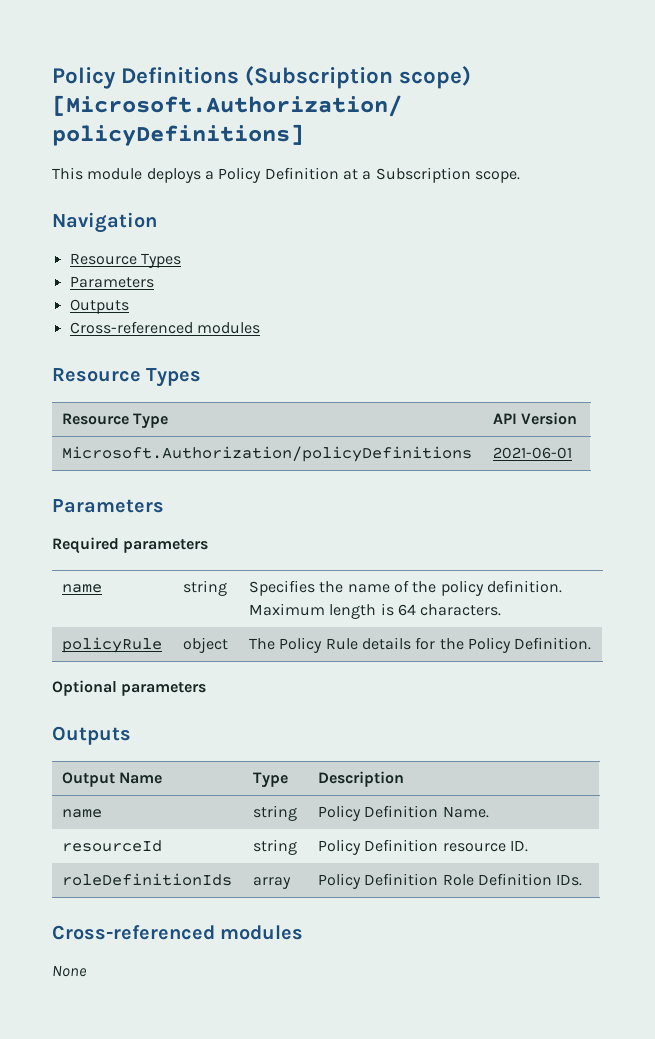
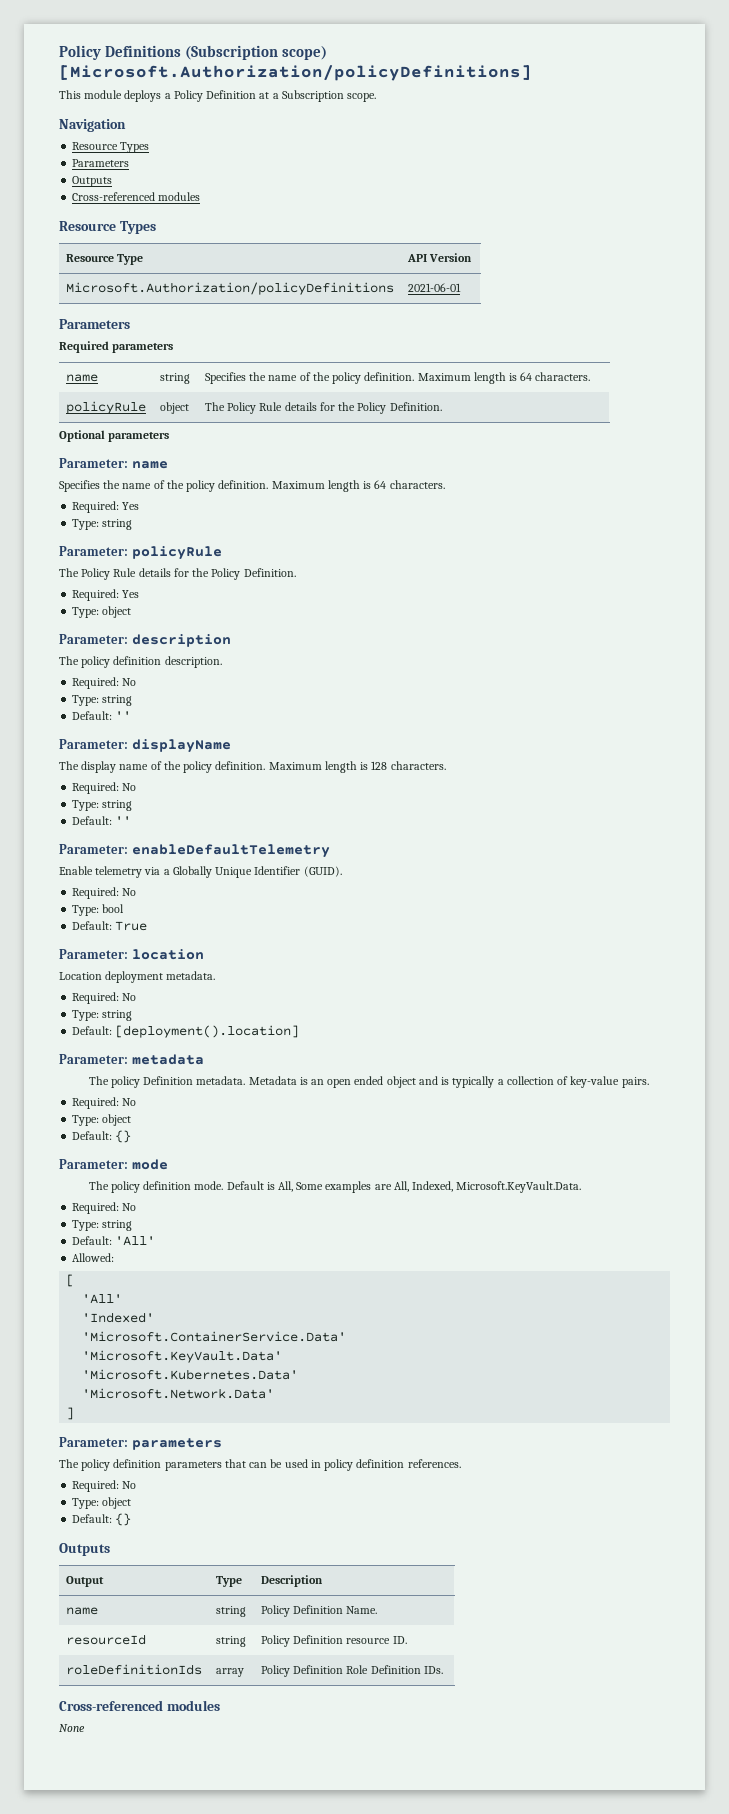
+ Parameter: name
+ Specifies the name of the policy definition. Maximum length is 64 characters.
+ Required: Yes
+ Type: string
+ Parameter: policyRule
+ The Policy Rule details for the Policy Definition.
+ Required: Yes
+ Type: object
+ Parameter: description
+ The policy definition description.
+ Required: No
+ Type: string
+ Default: ''
+ Parameter: displayName
+ The display name of the policy definition. Maximum length is 128 characters.
+ Required: No
+ Type: string
+ Default: ''
+ Parameter: enableDefaultTelemetry
+ Enable telemetry via a Globally Unique Identifier (GUID).
+ Required: No
+ Type: bool
+ Default: True
+ Parameter: location
+ Location deployment metadata.
+ Required: No
+ Type: string
+ Default: [deployment().location]
+ Parameter: metadata
+ The policy Definition metadata. Metadata is an open ended object and is typically a collection of key-value pairs.
+ Required: No
+ Type: object
+ Default: {}
+ Parameter: mode
+ The policy definition mode. Default is All, Some examples are All, Indexed, Microsoft.KeyVault.Data.
+ Required: No
+ Type: string
+ Default: 'All'
+ Allowed:
+ [
+ 'All'
+ 'Indexed'
+ 'Microsoft.ContainerService.Data'
+ 'Microsoft.KeyVault.Data'
+ 'Microsoft.Kubernetes.Data'
+ 'Microsoft.Network.Data'
+ ]
+ Parameter: parameters
+ The policy definition parameters that can be used in policy definition references.
+ Required: No
+ Type: object
+ Default: {}
- Output Name | Type | Description
+ Output | Type | Description

